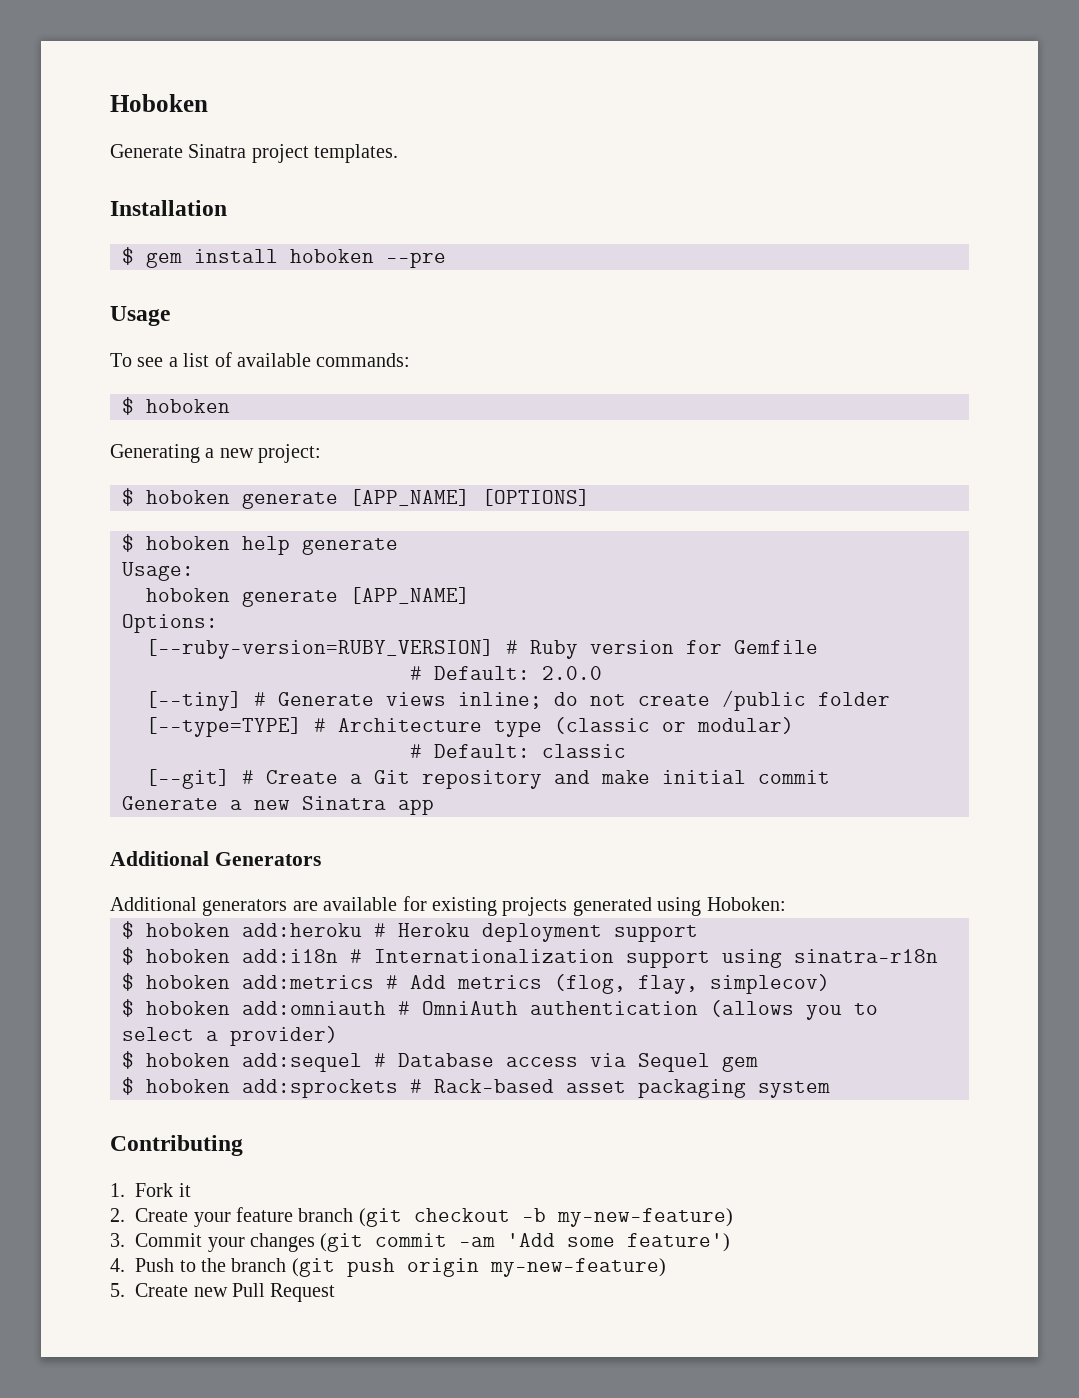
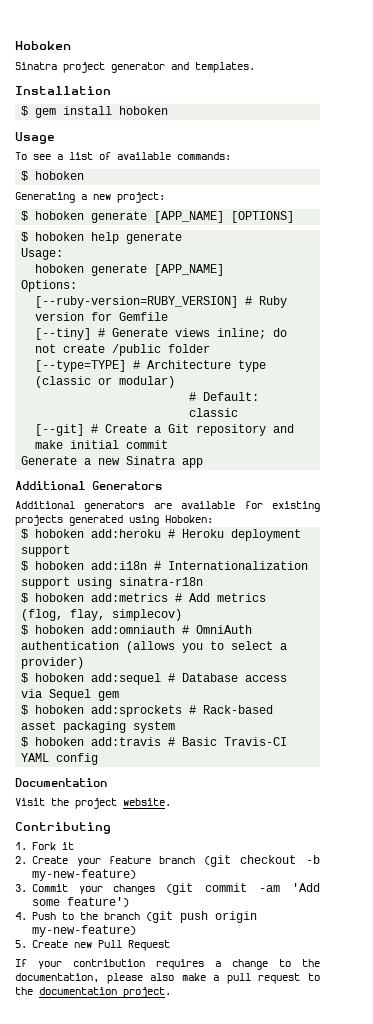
- Generate Sinatra project templates.
+ Sinatra project generator and templates.
- $ gem install hoboken --pre
+ $ gem install hoboken
- # Default: 2.0.0
+ $ hoboken add:travis # Basic Travis-CI YAML config
+ Documentation
+ Visit the project website.
+ If your contribution requires a change to the documentation, please also make a pull request to the documentation project.

